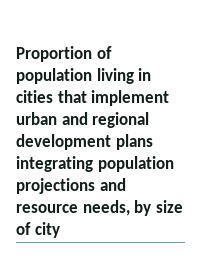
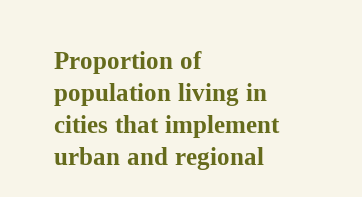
- Proportion of population living in cities that implement urban and regional development plans integrating population projections and resource needs, by size of city
+ Proportion of population living in cities that implement urban and regional

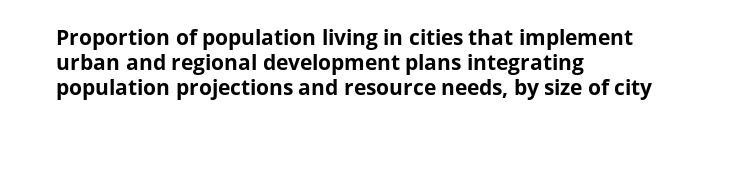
- Proportion of population living in cities that implement urban and regional
+ Proportion of population living in cities that implement urban and regional development plans integrating population projections and resource needs, by size of city

